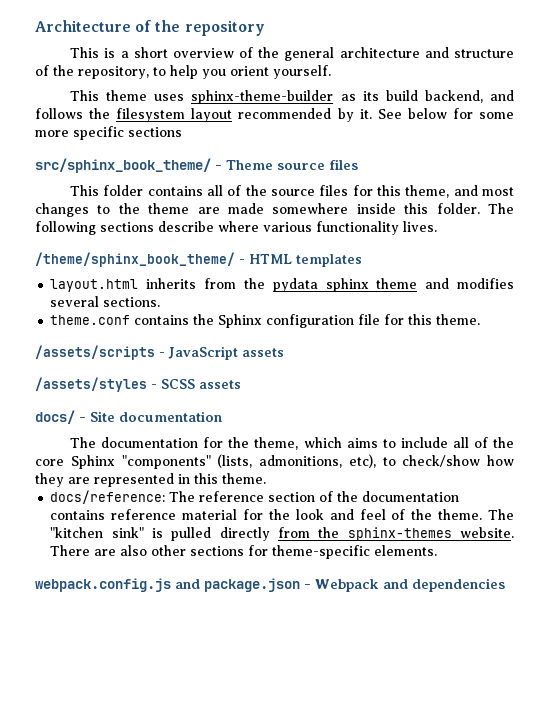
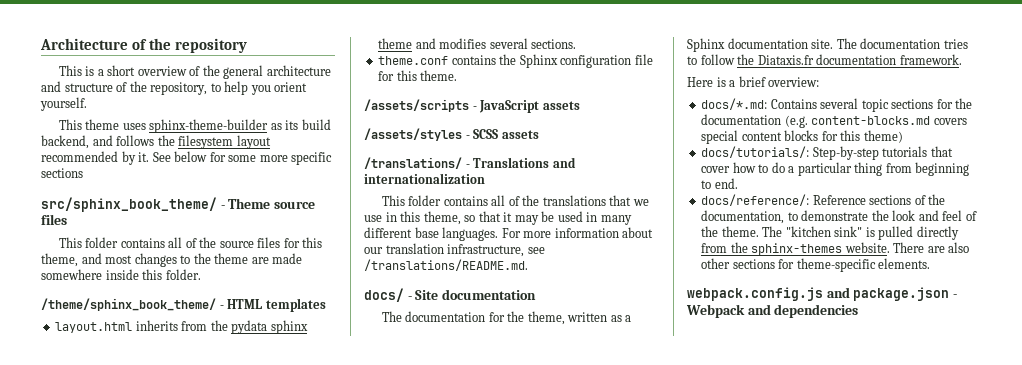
- The following sections describe where various functionality lives.
+ /translations/ - Translations and internationalization
+ This folder contains all of the translations that we use in this theme, so that it may be used in many different base languages. For more information about our translation infrastructure, see /translations/README.md.
- The documentation for the theme, which aims to include all of the core Sphinx "components" (lists, admonitions, etc), to check/show how they are represented in this theme.
- docs/reference: The reference section of the documentation contains reference material for the look and feel of the theme.
+ The documentation for the theme, written as a Sphinx documentation site. The documentation tries to follow the Diataxis.fr documentation framework.
+ Here is a brief overview:
+ docs/*.md: Contains several topic sections for the documentation (e.g. content-blocks.md covers special content blocks for this theme)
+ docs/tutorials/: Step-by-step tutorials that cover how to do a particular thing from beginning to end.
+ docs/reference/: Reference sections of the documentation, to demonstrate the look and feel of the theme.

